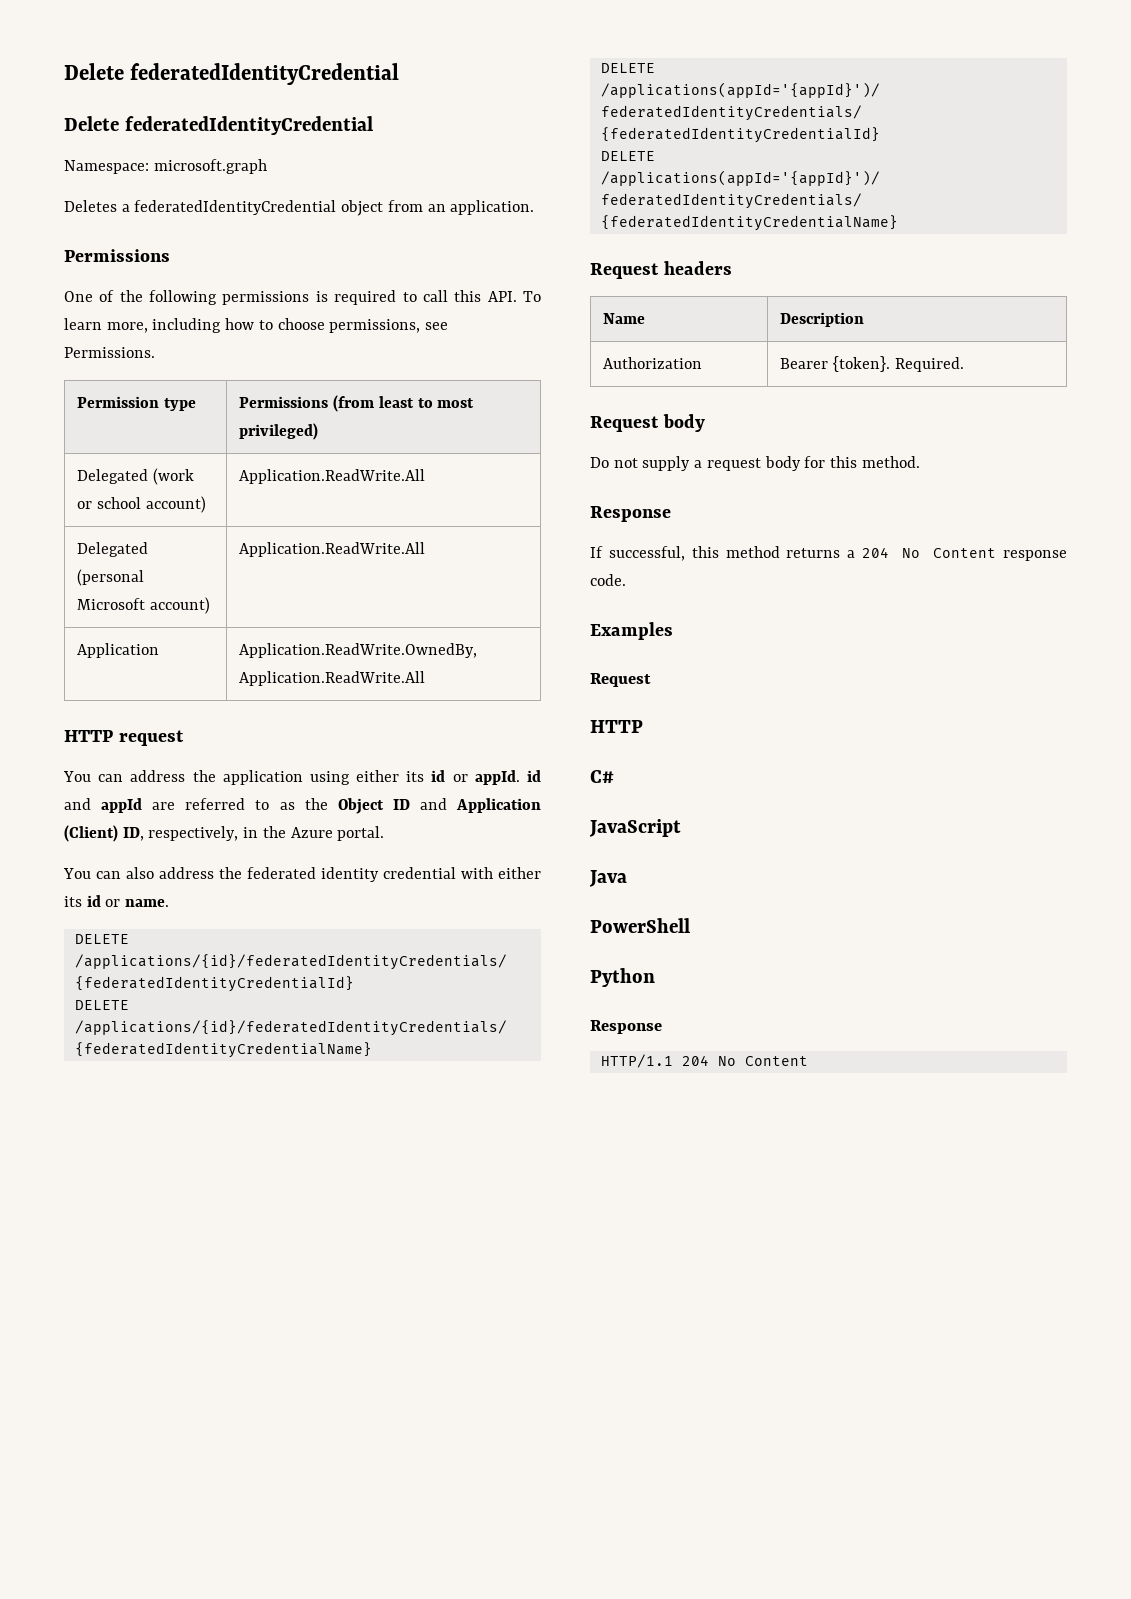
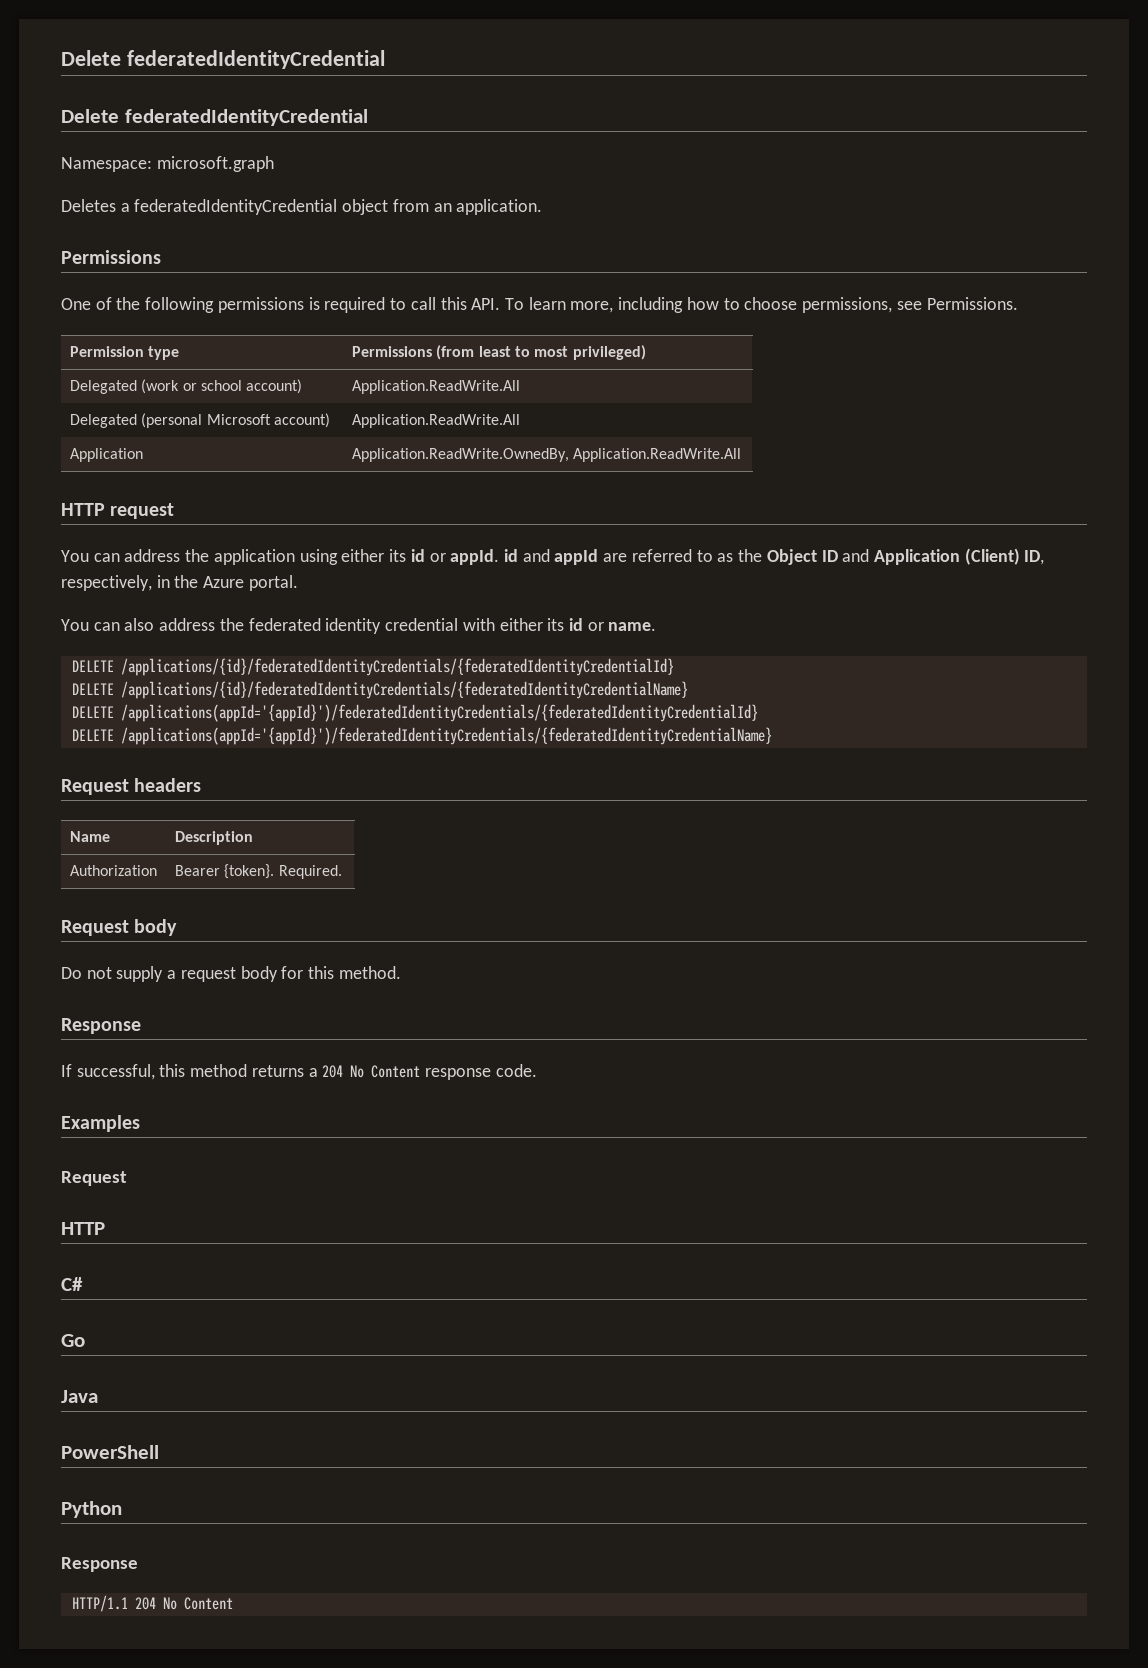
- JavaScript
+ Go

